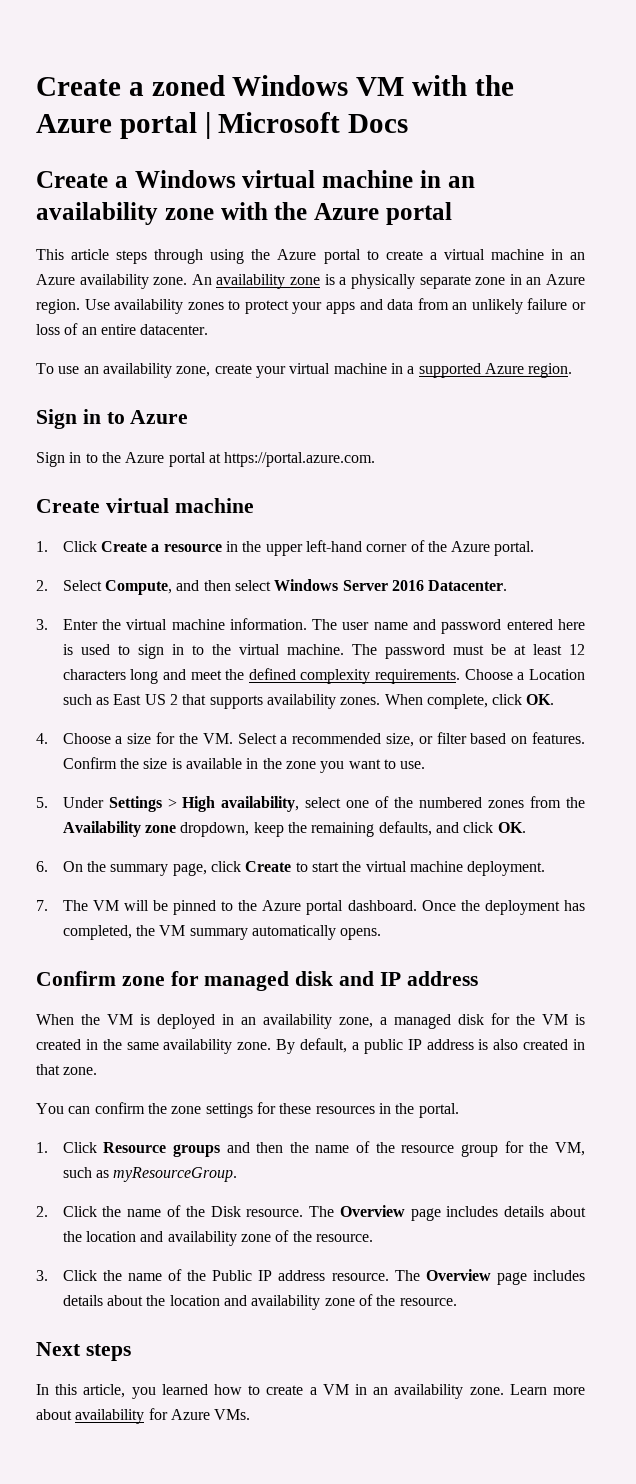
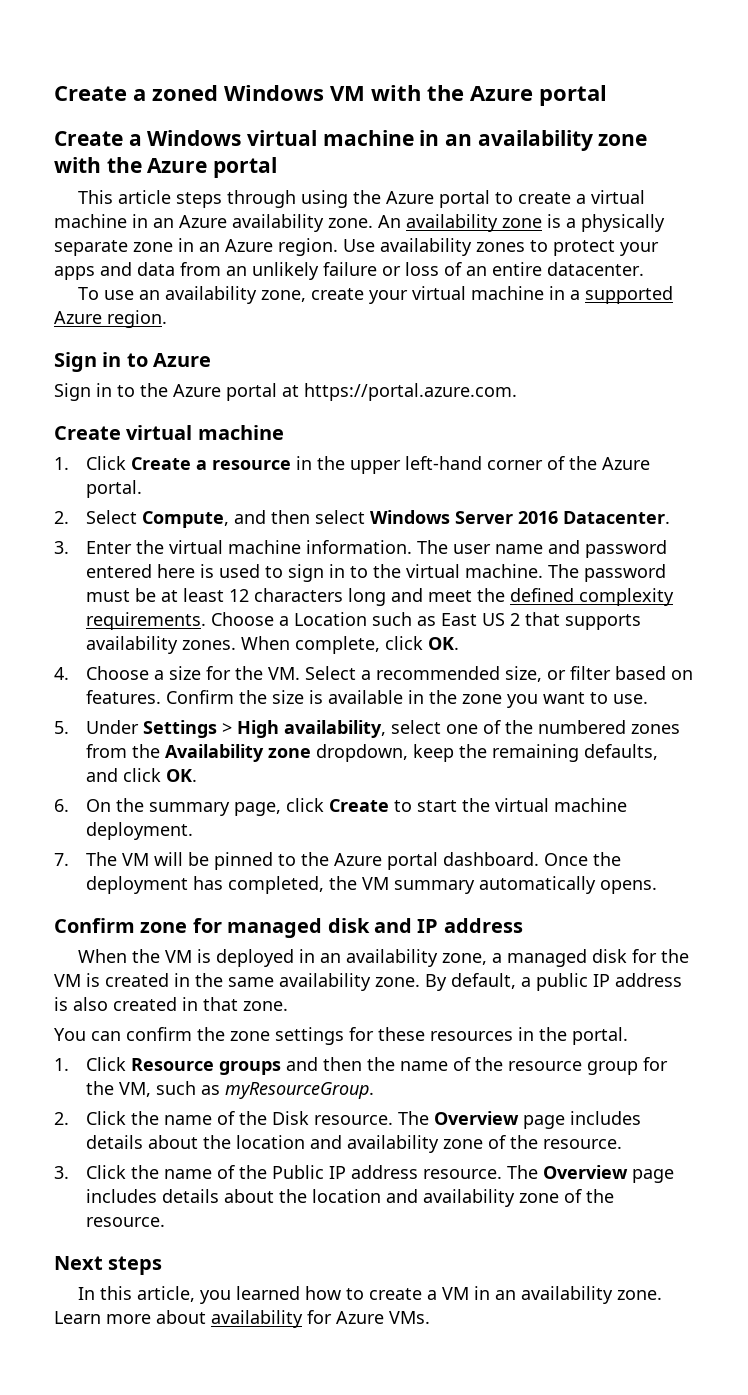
- Create a zoned Windows VM with the Azure portal | Microsoft Docs
+ Create a zoned Windows VM with the Azure portal

